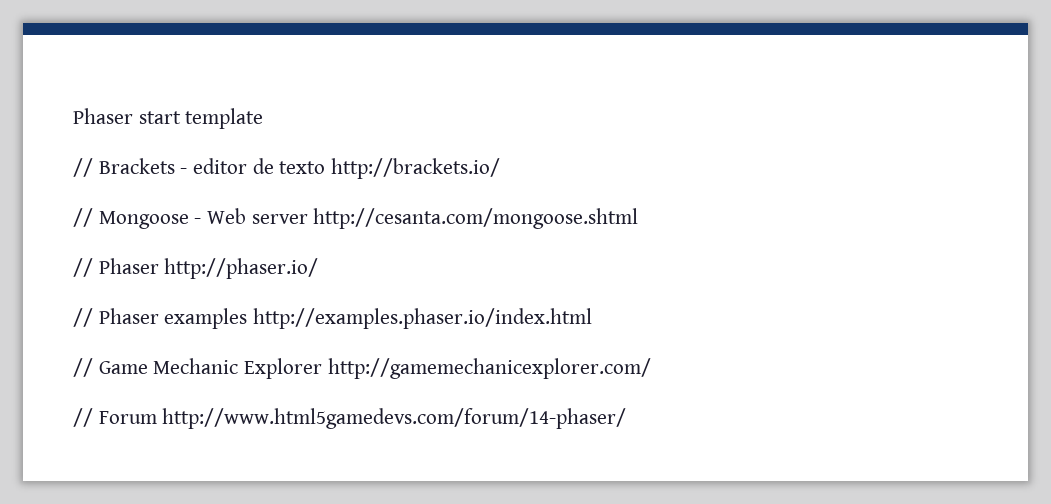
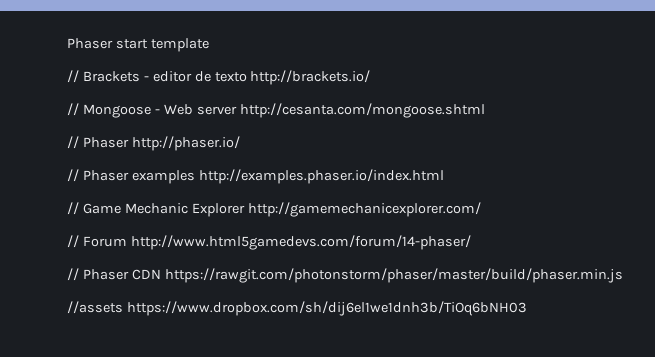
+ // Phaser CDN https://rawgit.com/photonstorm/phaser/master/build/phaser.min.js
+ //assets https://www.dropbox.com/sh/dij6el1we1dnh3b/TiOq6bNH03

